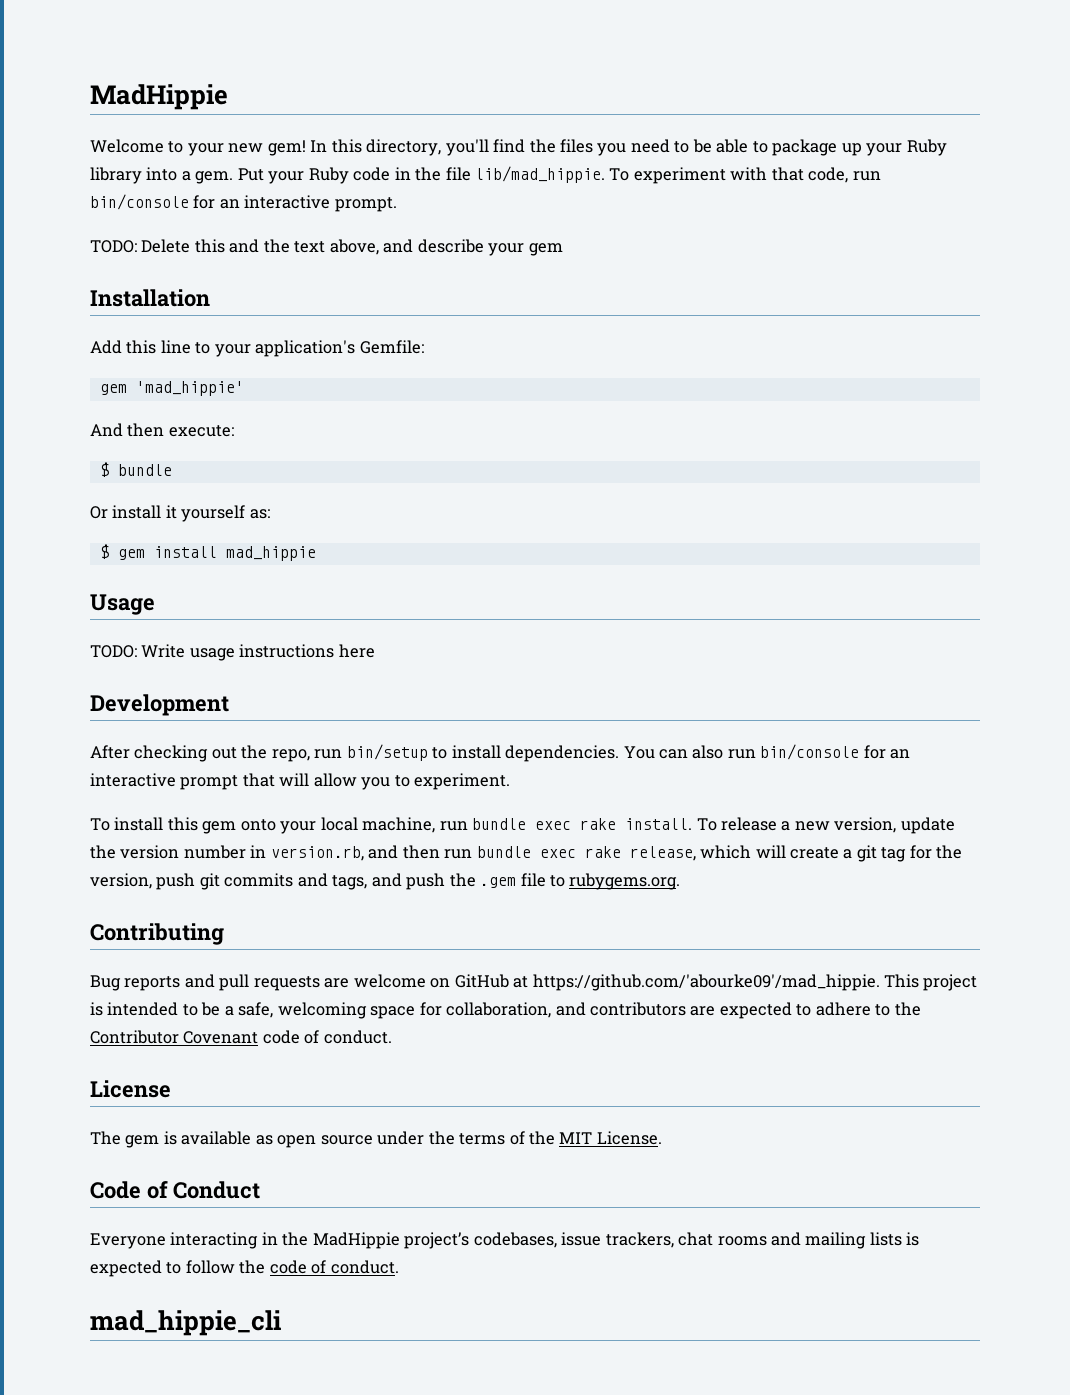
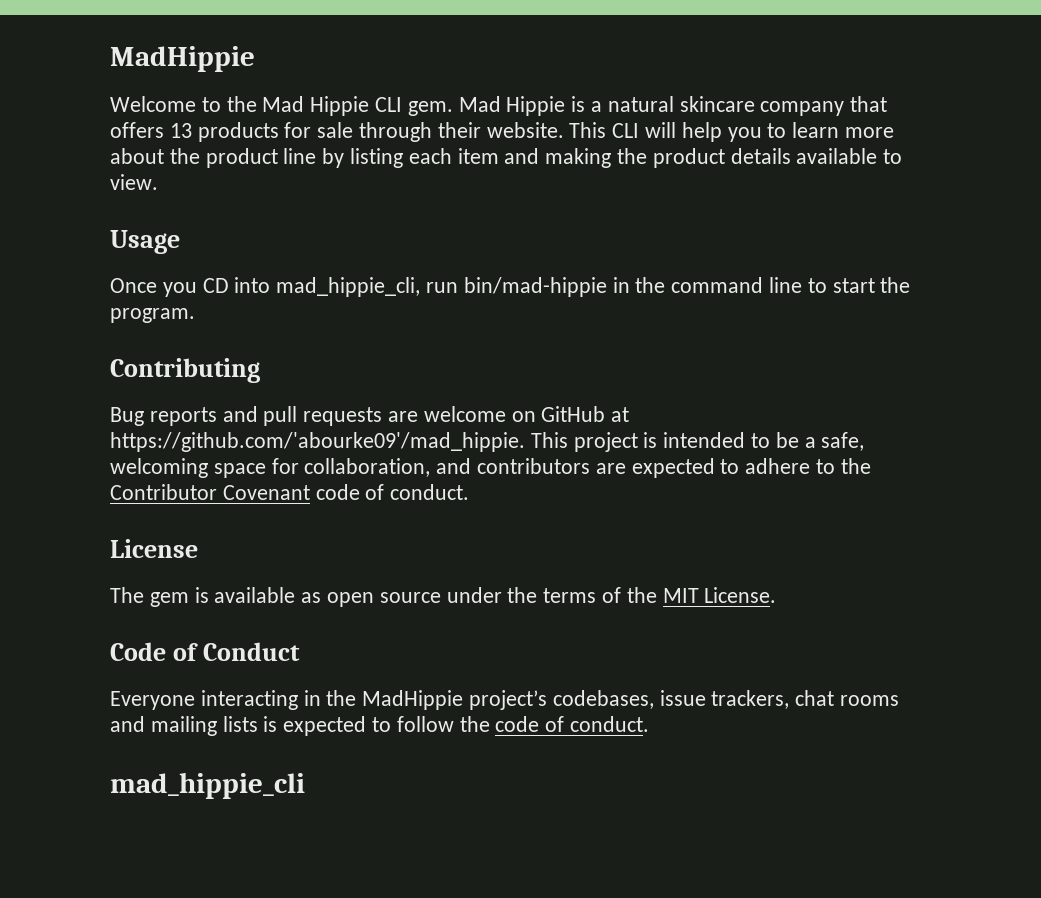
- Welcome to your new gem! In this directory, you'll find the files you need to be able to package up your Ruby library into a gem. Put your Ruby code in the file lib/mad_hippie. To experiment with that code, run bin/console for an interactive prompt.
- TODO: Delete this and the text above, and describe your gem
- Installation
- Add this line to your application's Gemfile:
- gem 'mad_hippie'
- And then execute:
- $ bundle
- Or install it yourself as:
- $ gem install mad_hippie
+ Welcome to the Mad Hippie CLI gem. Mad Hippie is a natural skincare company that offers 13 products for sale through their website. This CLI will help you to learn more about the product line by listing each item and making the product details available to view.
  Usage
- TODO: Write usage instructions here
- Development
- After checking out the repo, run bin/setup to install dependencies. You can also run bin/console for an interactive prompt that will allow you to experiment.
- To install this gem onto your local machine, run bundle exec rake install. To release a new version, update the version number in version.rb, and then run bundle exec rake release, which will create a git tag for the version, push git commits and tags, and push the .gem file to rubygems.org.
+ Once you CD into mad_hippie_cli, run bin/mad-hippie in the command line to start the program.

